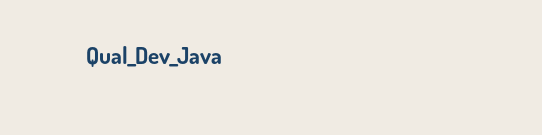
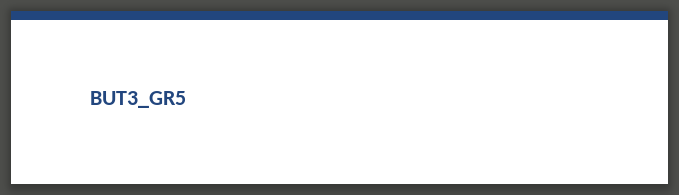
- Qual_Dev_Java
+ BUT3_GR5

